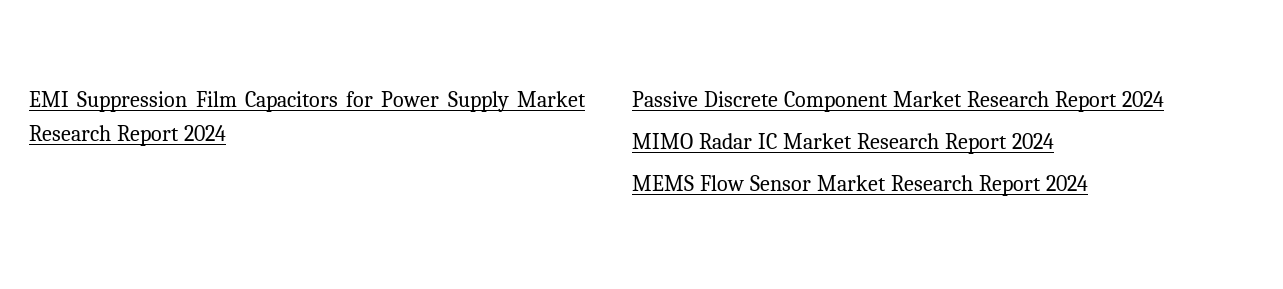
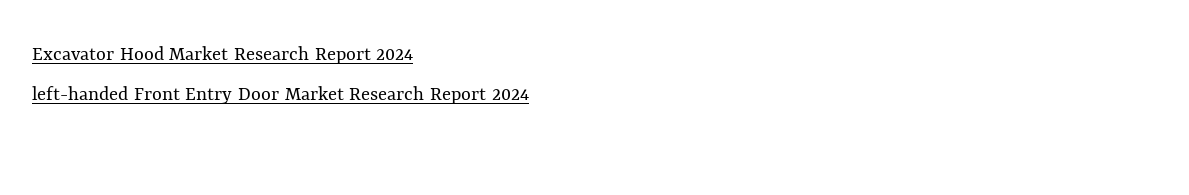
- EMI Suppression Film Capacitors for Power Supply Market Research Report 2024
- Passive Discrete Component Market Research Report 2024
- MIMO Radar IC Market Research Report 2024
- MEMS Flow Sensor Market Research Report 2024
+ Excavator Hood Market Research Report 2024
+ left-handed Front Entry Door Market Research Report 2024

